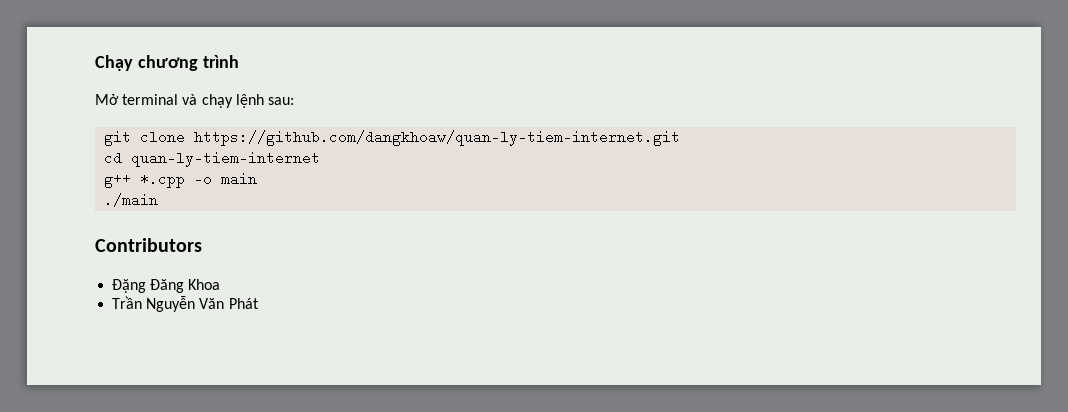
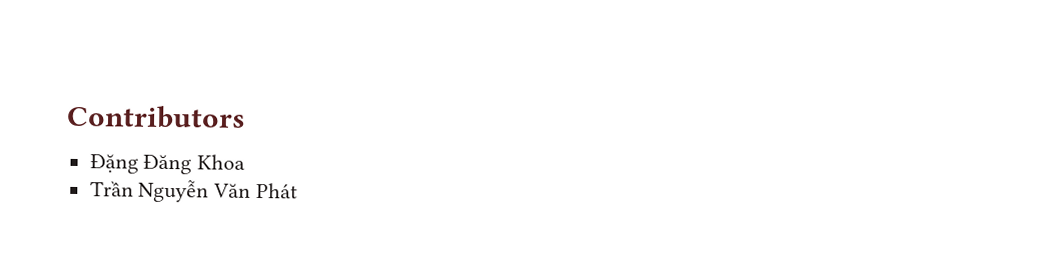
- Chạy chương trình
- Mở terminal và chạy lệnh sau:
- git clone https://github.com/dangkhoaw/quan-ly-tiem-internet.git
- cd quan-ly-tiem-internet
- g++ *.cpp -o main
- ./main

